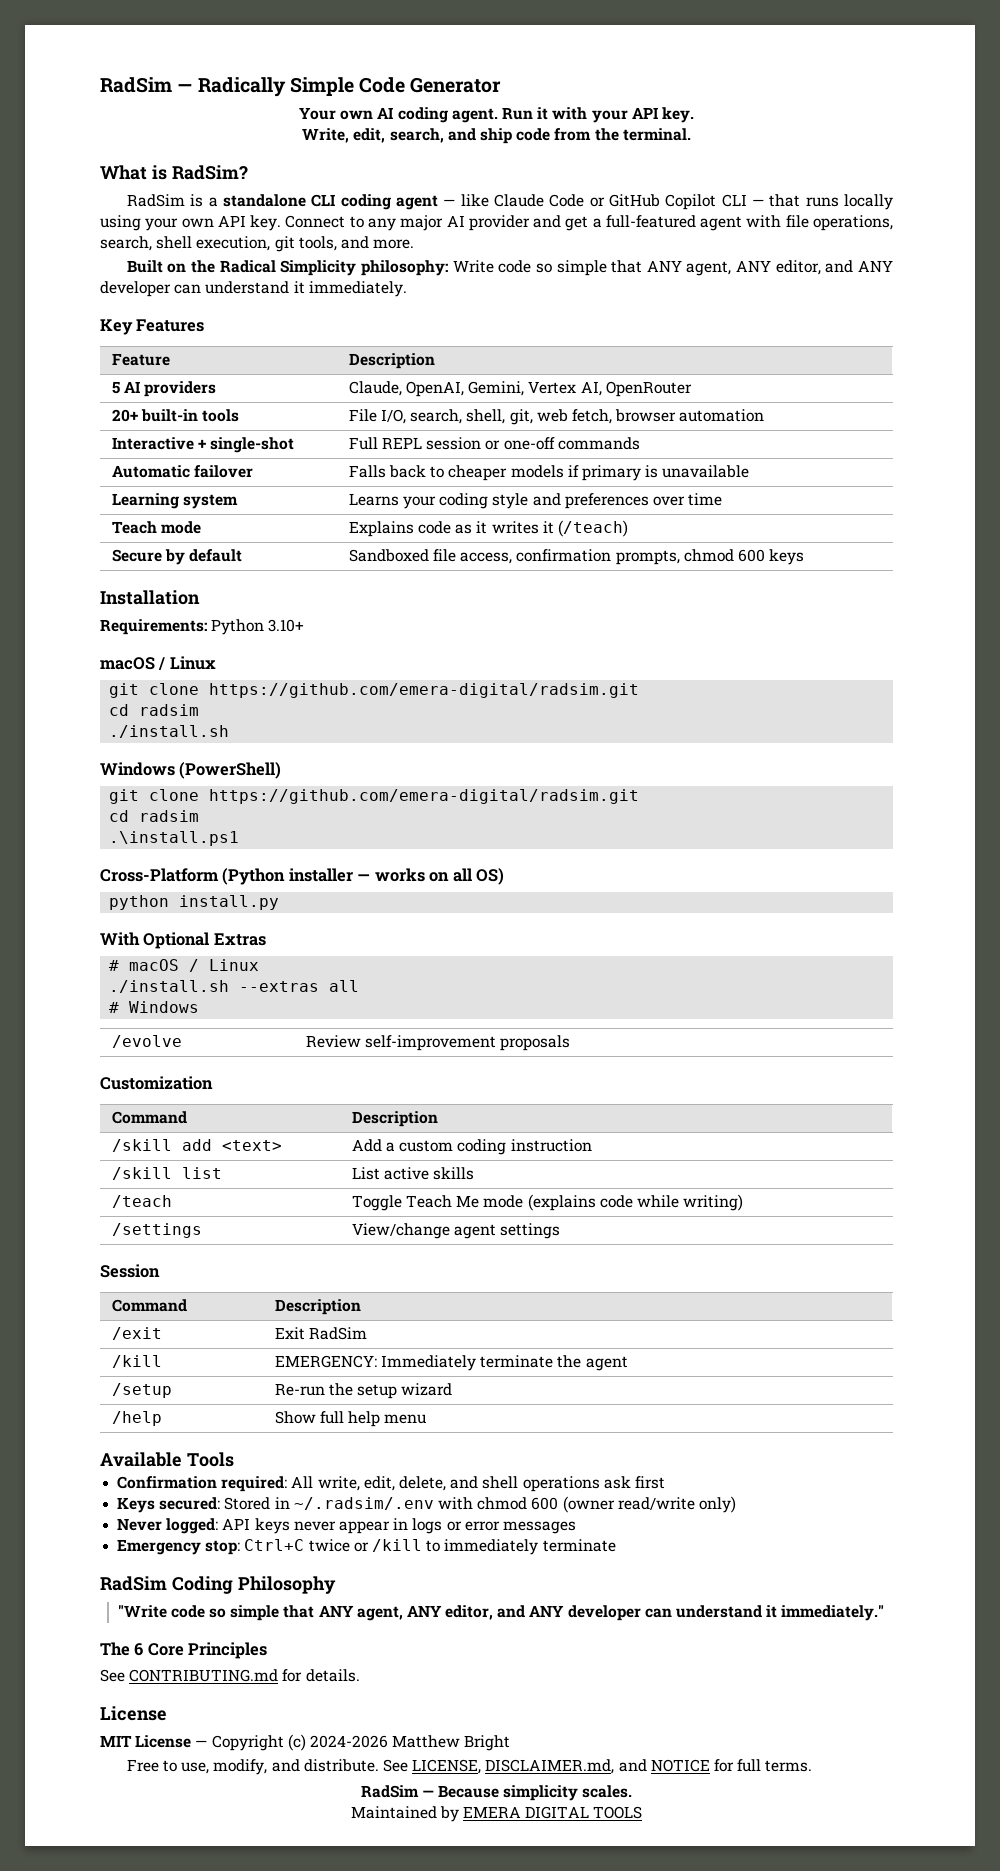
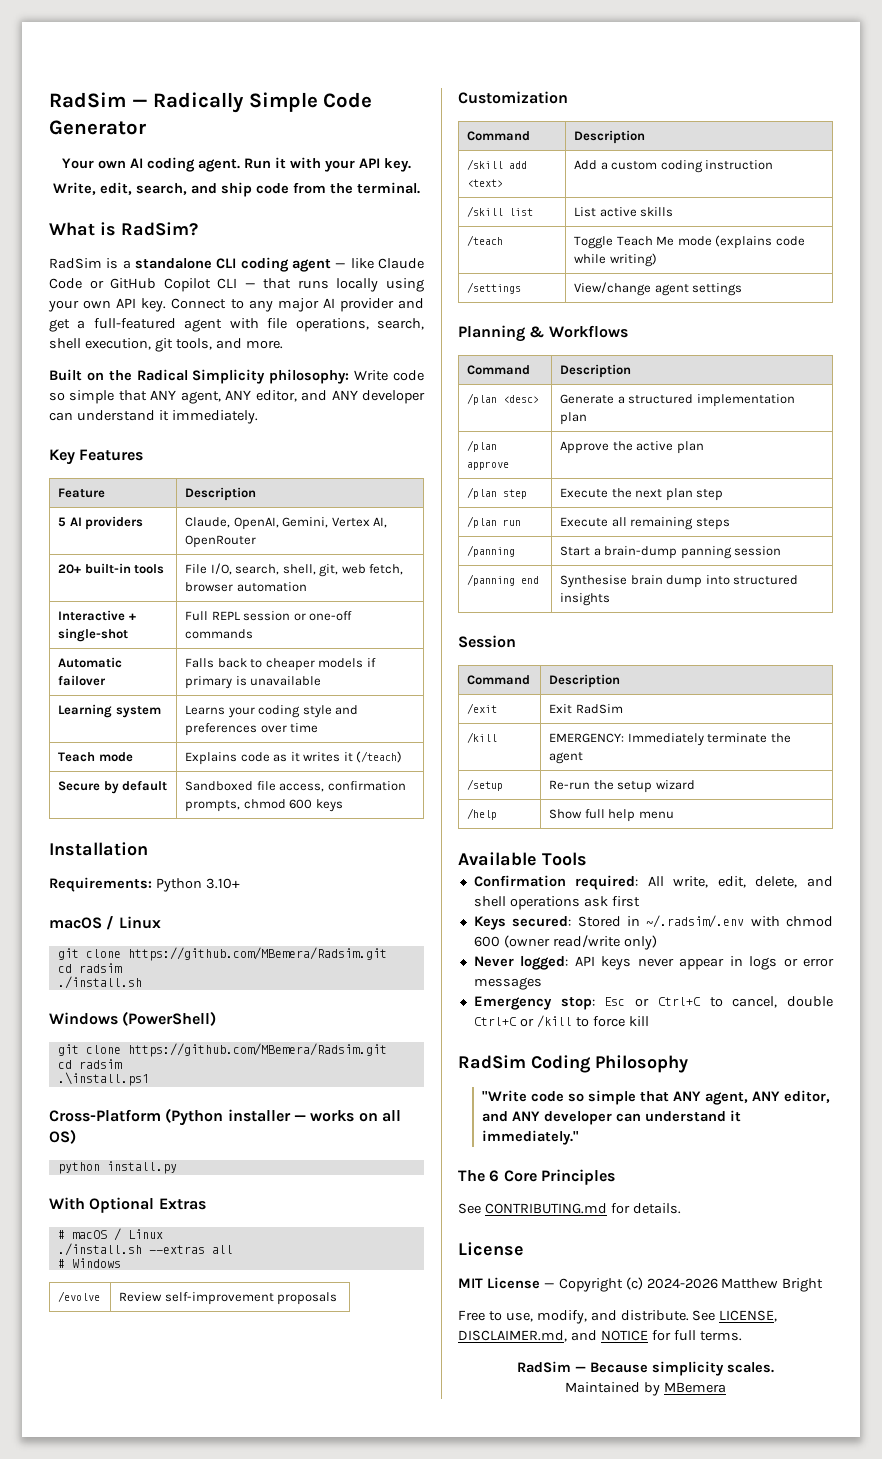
  Requirements: Python 3.10+
  macOS / Linux
- git clone https://github.com/emera-digital/radsim.git
+ git clone https://github.com/MBemera/Radsim.git
  Windows (PowerShell)
- git clone https://github.com/emera-digital/radsim.git
+ git clone https://github.com/MBemera/Radsim.git
+ Planning & Workflows
+ Command | Description
+ /plan <desc> | Generate a structured implementation plan
+ /plan approve | Approve the active plan
+ /plan step | Execute the next plan step
+ /plan run | Execute all remaining steps
+ /panning | Start a brain-dump panning session
+ /panning end | Synthesise brain dump into structured insights
- Emergency stop: Ctrl+C twice or /kill to immediately terminate
+ Emergency stop: Esc or Ctrl+C to cancel, double Ctrl+C or /kill to force kill
- Maintained by EMERA DIGITAL TOOLS
+ Maintained by MBemera

